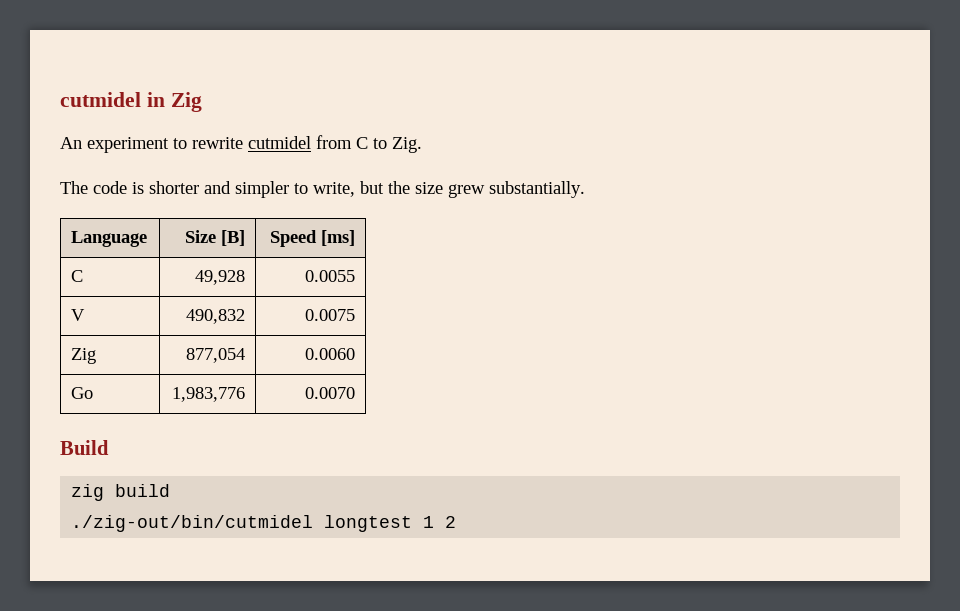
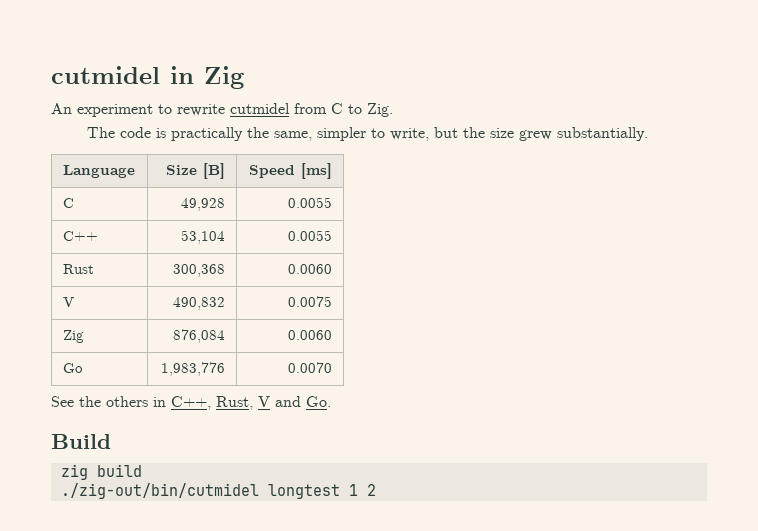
- The code is shorter and simpler to write, but the size grew substantially.
+ The code is practically the same, simpler to write, but the size grew substantially.
+ C++ | 53,104 | 0.0055
+ Rust | 300,368 | 0.0060
- Zig | 877,054 | 0.0060
+ Zig | 876,084 | 0.0060
+ See the others in C++, Rust, V and Go.

